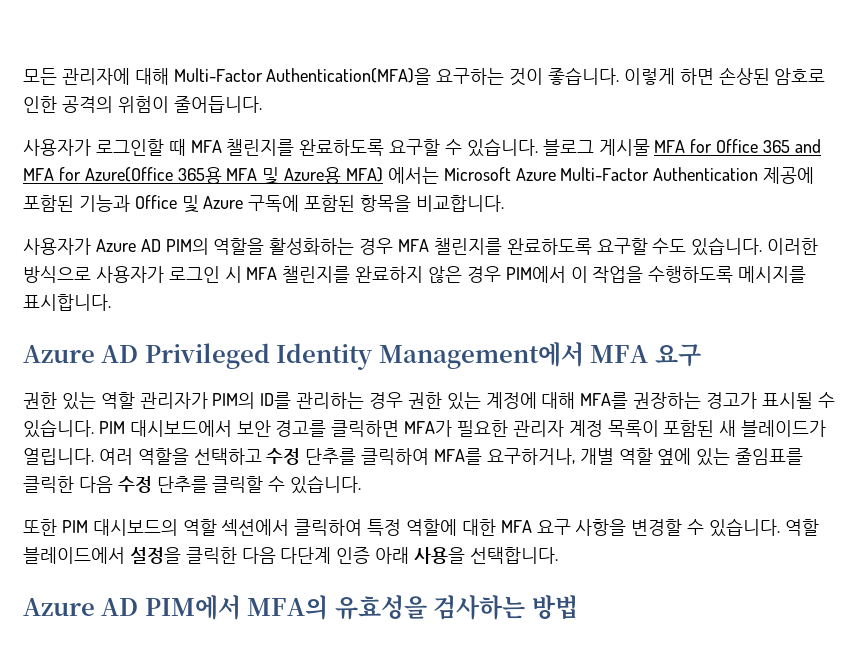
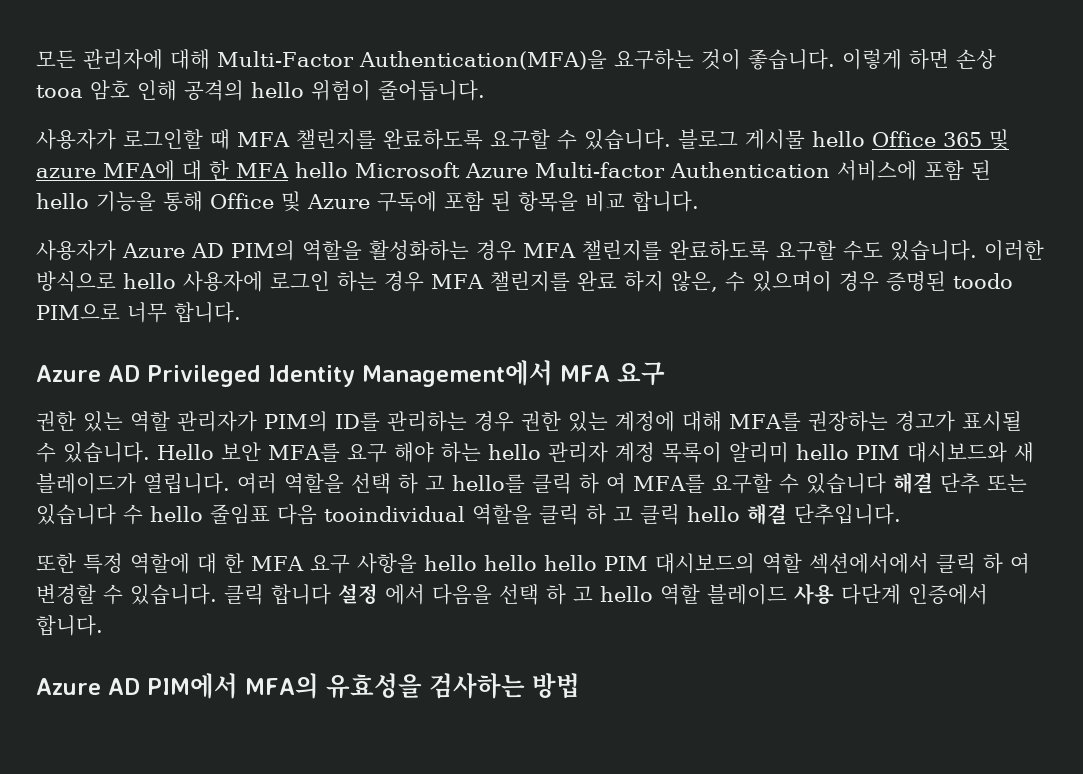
- 이렇게 하면 손상된 암호로 인한 공격의 위험이 줄어듭니다.
+ 이렇게 하면 손상 tooa 암호 인해 공격의 hello 위험이 줄어듭니다.
- 블로그 게시물 MFA for Office 365 and MFA for Azure(Office 365용 MFA 및 Azure용 MFA) 에서는 Microsoft Azure Multi-Factor Authentication 제공에 포함된 기능과 Office 및 Azure 구독에 포함된 항목을 비교합니다.
+ 블로그 게시물 hello Office 365 및 azure MFA에 대 한 MFA hello Microsoft Azure Multi-factor Authentication 서비스에 포함 된 hello 기능을 통해 Office 및 Azure 구독에 포함 된 항목을 비교 합니다.
- 이러한 방식으로 사용자가 로그인 시 MFA 챌린지를 완료하지 않은 경우 PIM에서 이 작업을 수행하도록 메시지를 표시합니다.
+ 이러한 방식으로 hello 사용자에 로그인 하는 경우 MFA 챌린지를 완료 하지 않은, 수 있으며이 경우 증명된 toodo PIM으로 너무 합니다.
- PIM 대시보드에서 보안 경고를 클릭하면 MFA가 필요한 관리자 계정 목록이 포함된 새 블레이드가 열립니다.
+ Hello 보안 MFA를 요구 해야 하는 hello 관리자 계정 목록이 알리미 hello PIM 대시보드와 새 블레이드가 열립니다.
- 여러 역할을 선택하고 수정 단추를 클릭하여 MFA를 요구하거나, 개별 역할 옆에 있는 줄임표를 클릭한 다음 수정 단추를 클릭할 수 있습니다.
- 또한 PIM 대시보드의 역할 섹션에서 클릭하여 특정 역할에 대한 MFA 요구 사항을 변경할 수 있습니다. 역할 블레이드에서 설정을 클릭한 다음 다단계 인증 아래 사용을 선택합니다.
+ 여러 역할을 선택 하 고 hello를 클릭 하 여 MFA를 요구할 수 있습니다 해결 단추 또는 있습니다 수 hello 줄임표 다음 tooindividual 역할을 클릭 하 고 클릭 hello 해결 단추입니다.
+ 또한 특정 역할에 대 한 MFA 요구 사항을 hello hello hello PIM 대시보드의 역할 섹션에서에서 클릭 하 여 변경할 수 있습니다. 클릭 합니다 설정 에서 다음을 선택 하 고 hello 역할 블레이드 사용 다단계 인증에서 합니다.

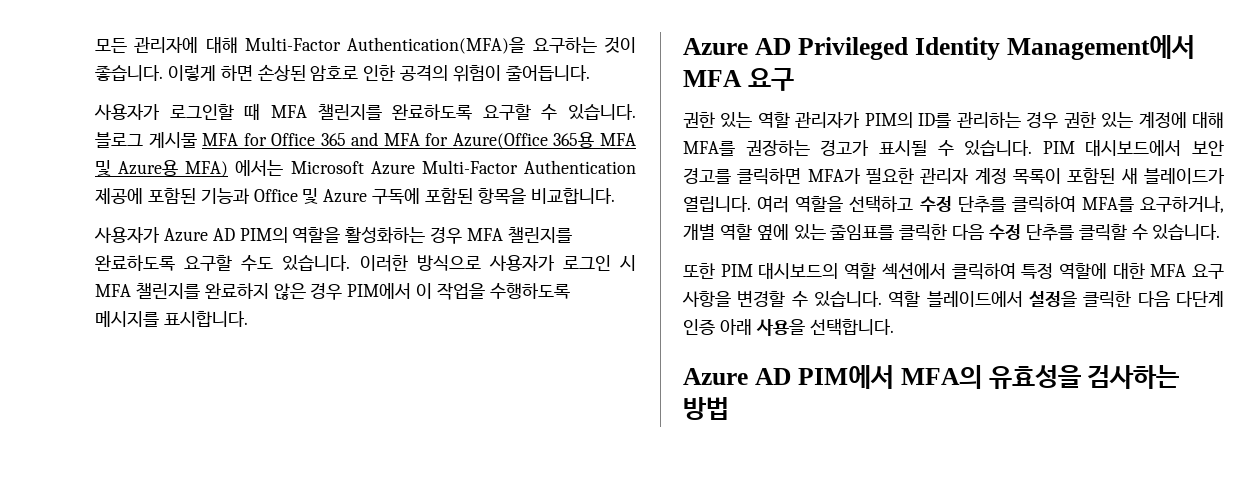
- 이렇게 하면 손상 tooa 암호 인해 공격의 hello 위험이 줄어듭니다.
+ 이렇게 하면 손상된 암호로 인한 공격의 위험이 줄어듭니다.
- 블로그 게시물 hello Office 365 및 azure MFA에 대 한 MFA hello Microsoft Azure Multi-factor Authentication 서비스에 포함 된 hello 기능을 통해 Office 및 Azure 구독에 포함 된 항목을 비교 합니다.
+ 블로그 게시물 MFA for Office 365 and MFA for Azure(Office 365용 MFA 및 Azure용 MFA) 에서는 Microsoft Azure Multi-Factor Authentication 제공에 포함된 기능과 Office 및 Azure 구독에 포함된 항목을 비교합니다.
- 이러한 방식으로 hello 사용자에 로그인 하는 경우 MFA 챌린지를 완료 하지 않은, 수 있으며이 경우 증명된 toodo PIM으로 너무 합니다.
+ 이러한 방식으로 사용자가 로그인 시 MFA 챌린지를 완료하지 않은 경우 PIM에서 이 작업을 수행하도록 메시지를 표시합니다.
- Hello 보안 MFA를 요구 해야 하는 hello 관리자 계정 목록이 알리미 hello PIM 대시보드와 새 블레이드가 열립니다.
+ PIM 대시보드에서 보안 경고를 클릭하면 MFA가 필요한 관리자 계정 목록이 포함된 새 블레이드가 열립니다.
- 여러 역할을 선택 하 고 hello를 클릭 하 여 MFA를 요구할 수 있습니다 해결 단추 또는 있습니다 수 hello 줄임표 다음 tooindividual 역할을 클릭 하 고 클릭 hello 해결 단추입니다.
- 또한 특정 역할에 대 한 MFA 요구 사항을 hello hello hello PIM 대시보드의 역할 섹션에서에서 클릭 하 여 변경할 수 있습니다. 클릭 합니다 설정 에서 다음을 선택 하 고 hello 역할 블레이드 사용 다단계 인증에서 합니다.
+ 여러 역할을 선택하고 수정 단추를 클릭하여 MFA를 요구하거나, 개별 역할 옆에 있는 줄임표를 클릭한 다음 수정 단추를 클릭할 수 있습니다.
+ 또한 PIM 대시보드의 역할 섹션에서 클릭하여 특정 역할에 대한 MFA 요구 사항을 변경할 수 있습니다. 역할 블레이드에서 설정을 클릭한 다음 다단계 인증 아래 사용을 선택합니다.

